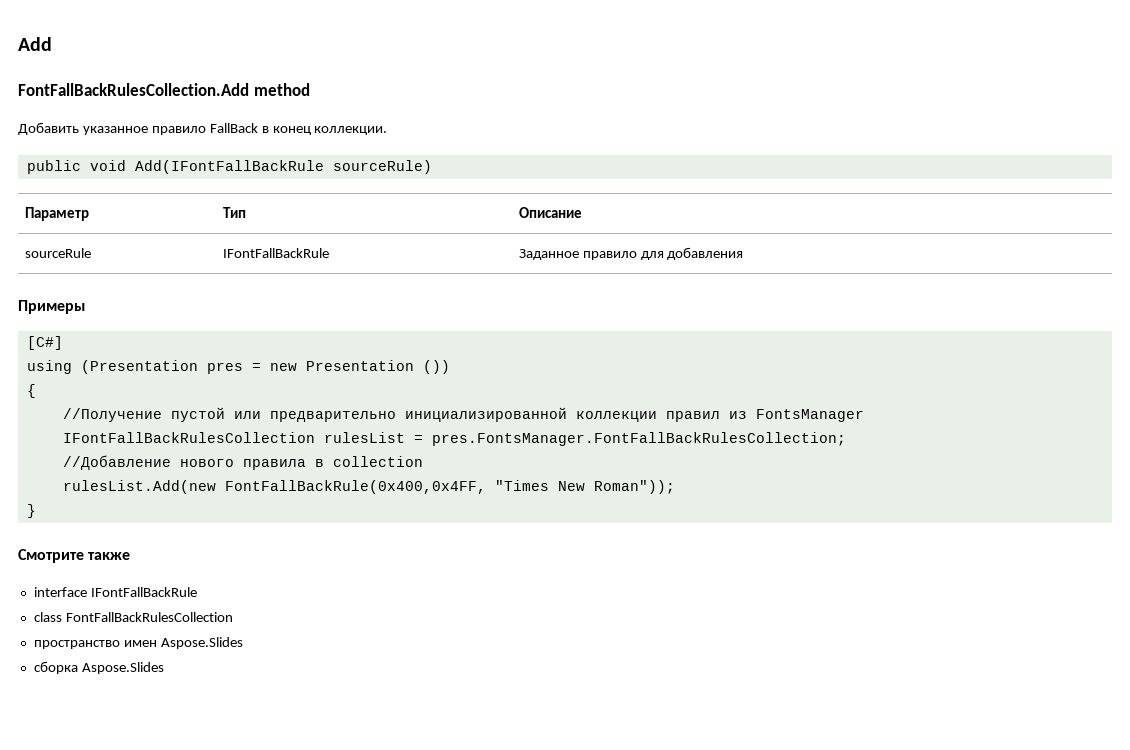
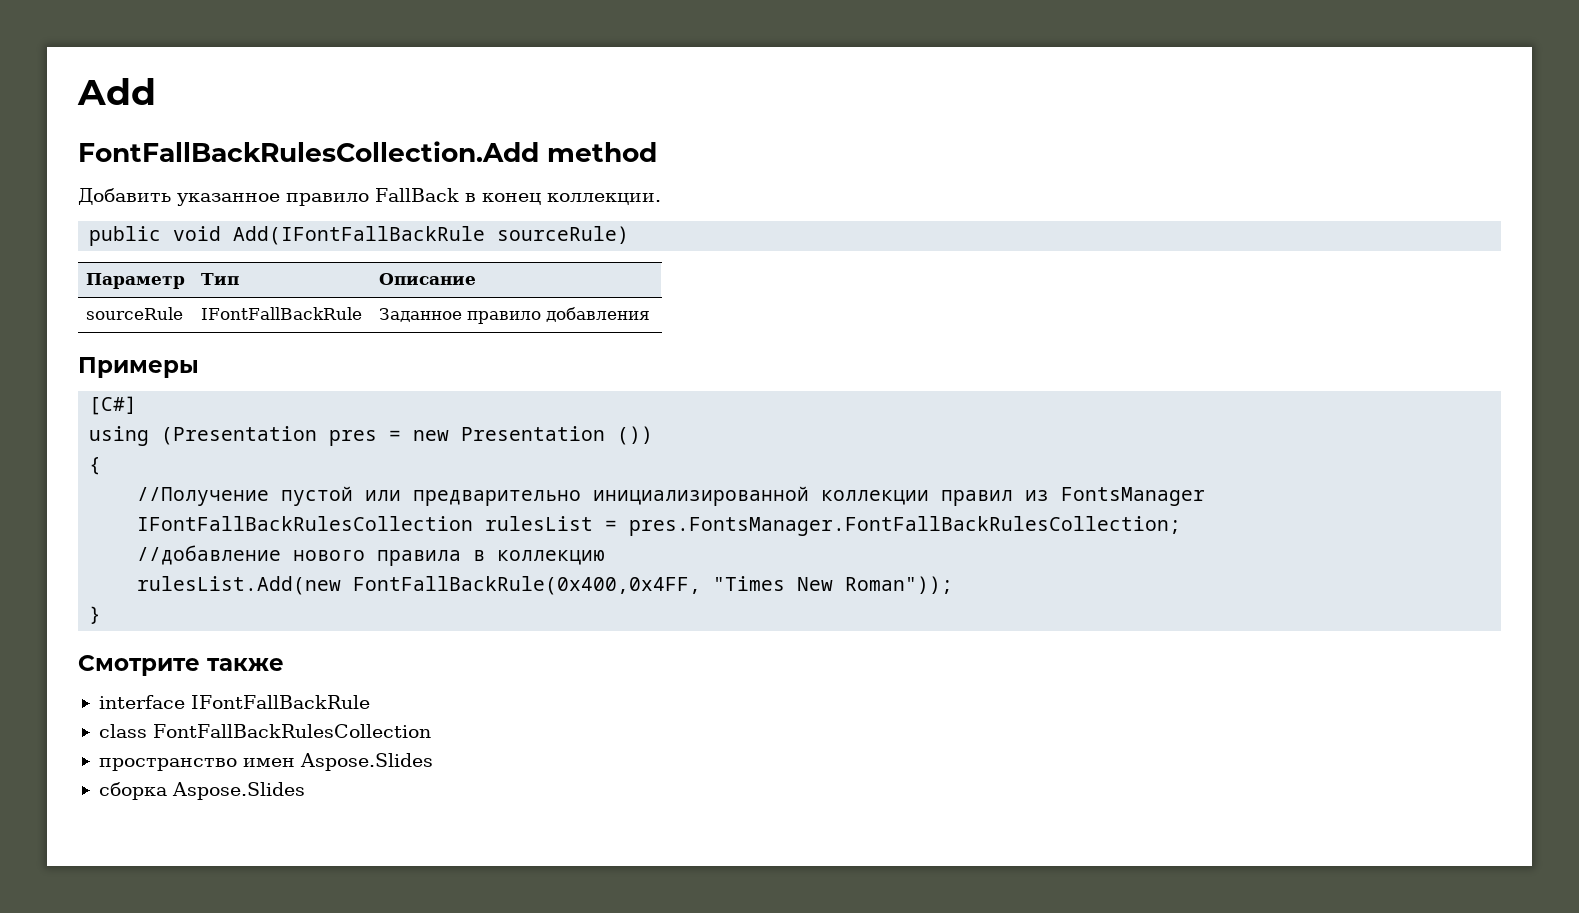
- sourceRule | IFontFallBackRule | Заданное правило для добавления
+ sourceRule | IFontFallBackRule | Заданное правило добавления
- //Добавление нового правила в collection
+ //добавление нового правила в коллекцию

